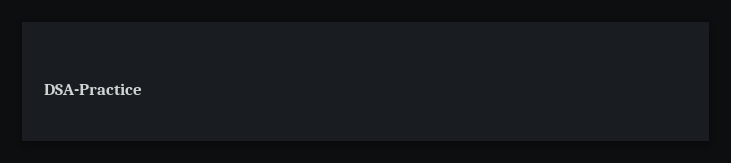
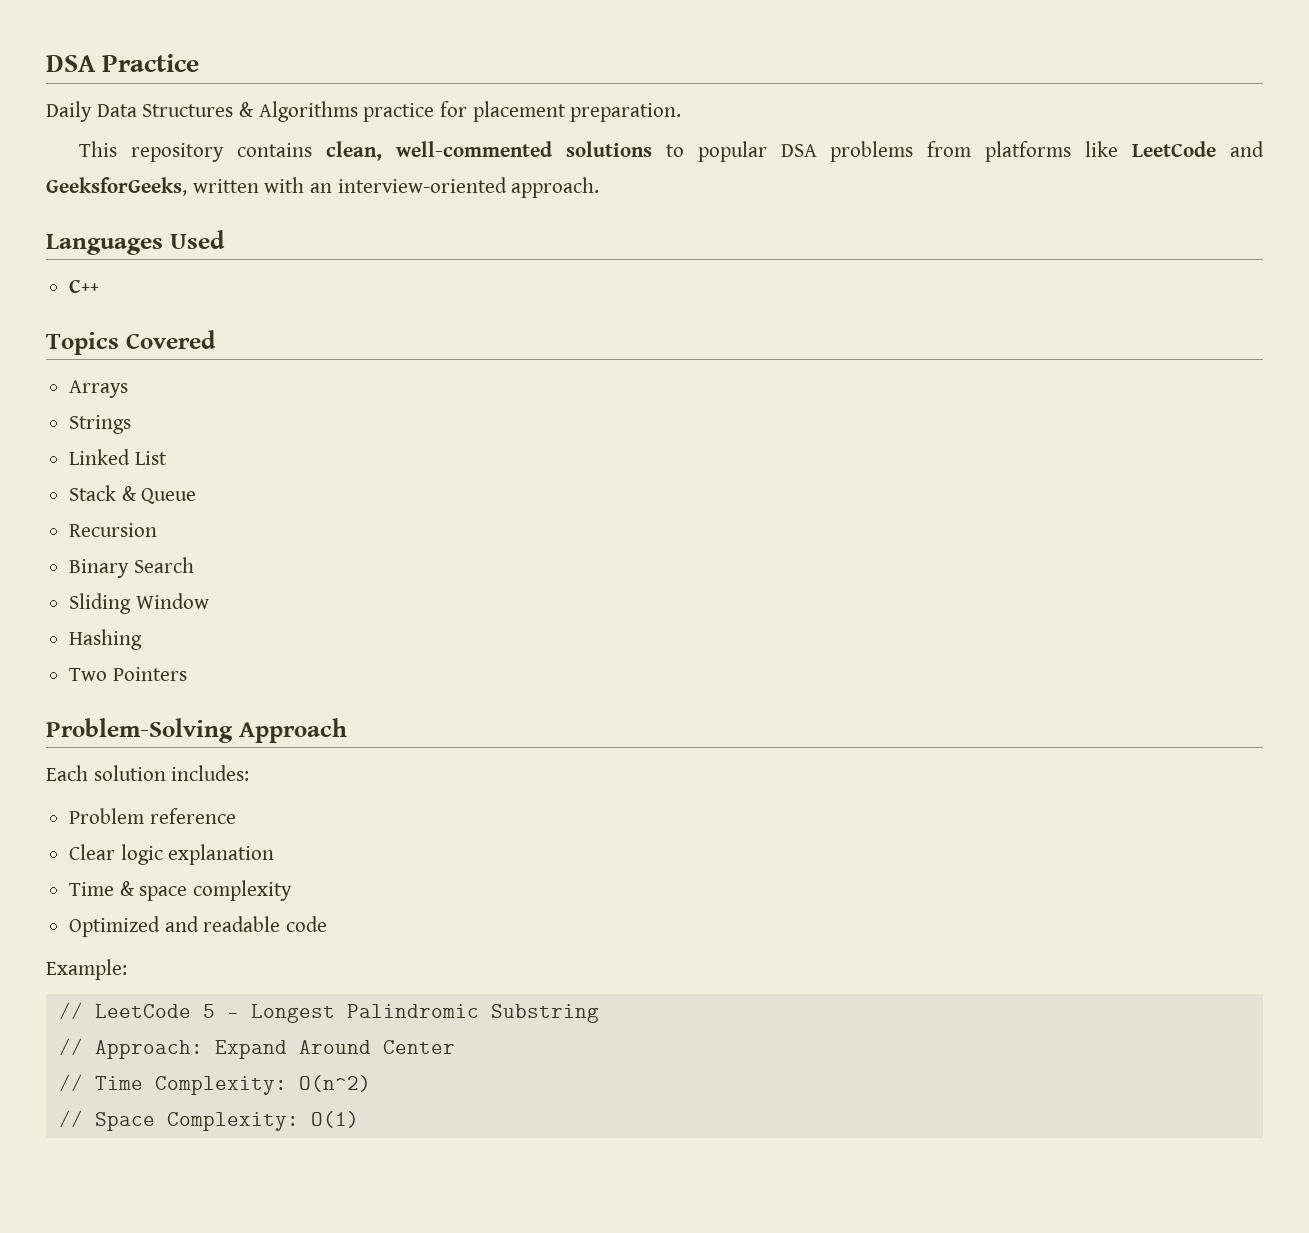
- DSA-Practice
+ DSA Practice
+ Daily Data Structures & Algorithms practice for placement preparation.
+ This repository contains clean, well-commented solutions to popular DSA problems from platforms like LeetCode and GeeksforGeeks, written with an interview-oriented approach.
+ Languages Used
+ C++
+ Topics Covered
+ Arrays
+ Strings
+ Linked List
+ Stack & Queue
+ Recursion
+ Binary Search
+ Sliding Window
+ Hashing
+ Two Pointers
+ Problem-Solving Approach
+ Each solution includes:
+ Problem reference
+ Clear logic explanation
+ Time & space complexity
+ Optimized and readable code
+ Example:
+ // LeetCode 5 - Longest Palindromic Substring
+ // Approach: Expand Around Center
+ // Time Complexity: O(n^2)
+ // Space Complexity: O(1)

